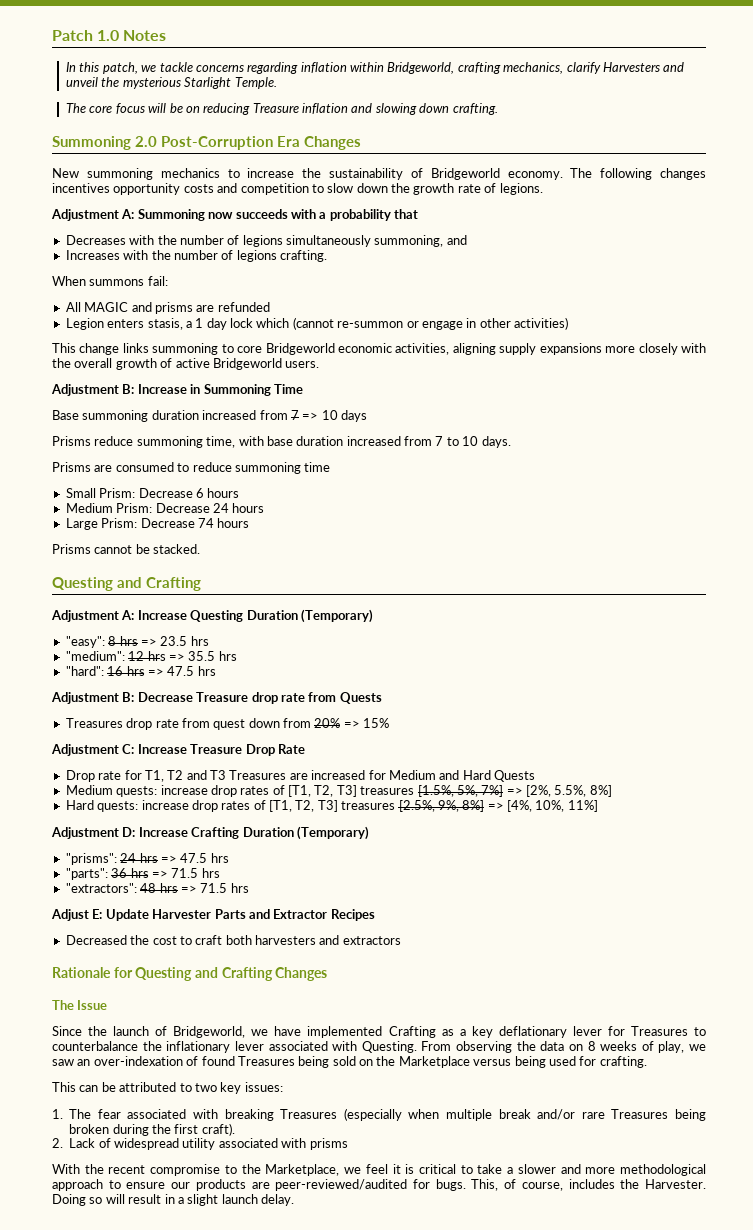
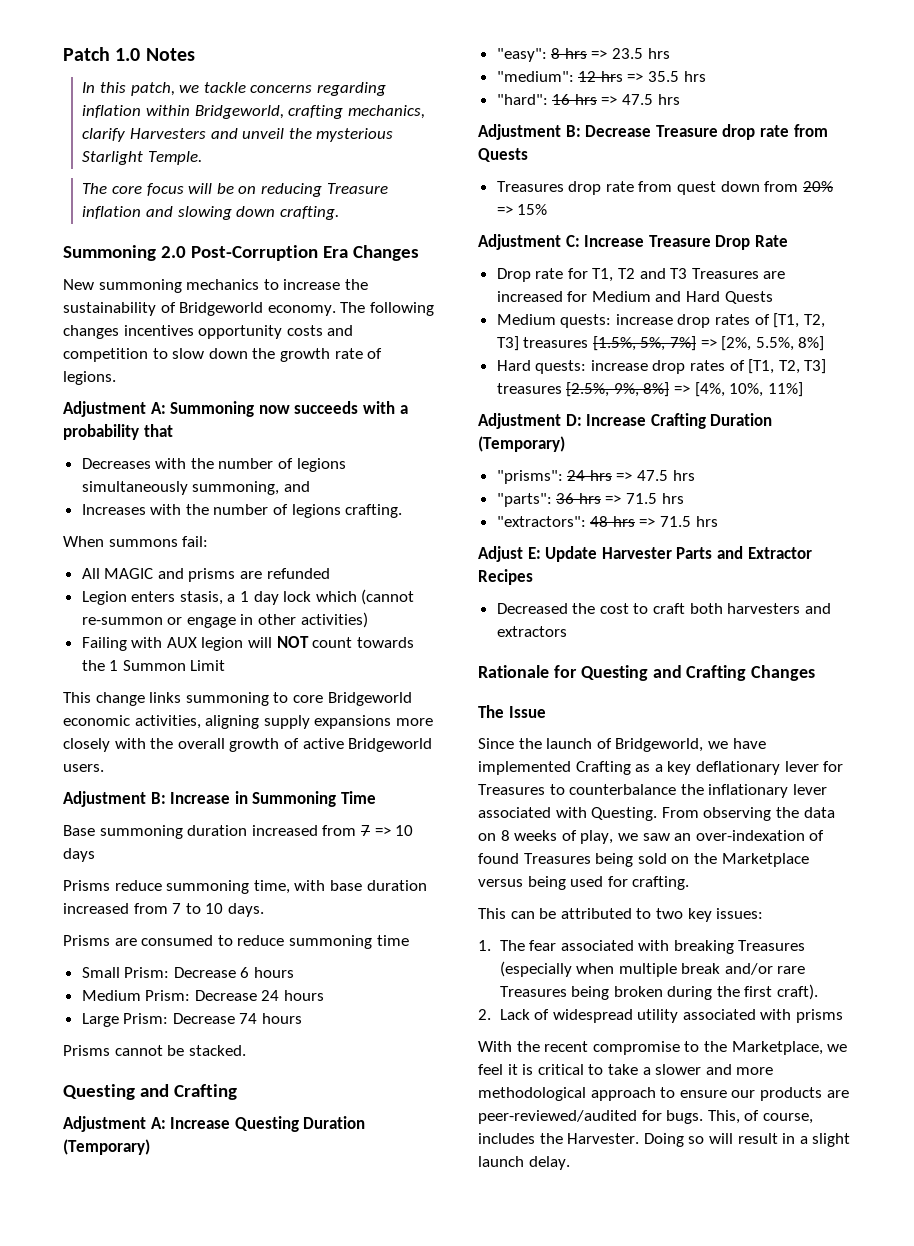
+ Failing with AUX legion will NOT count towards the 1 Summon Limit

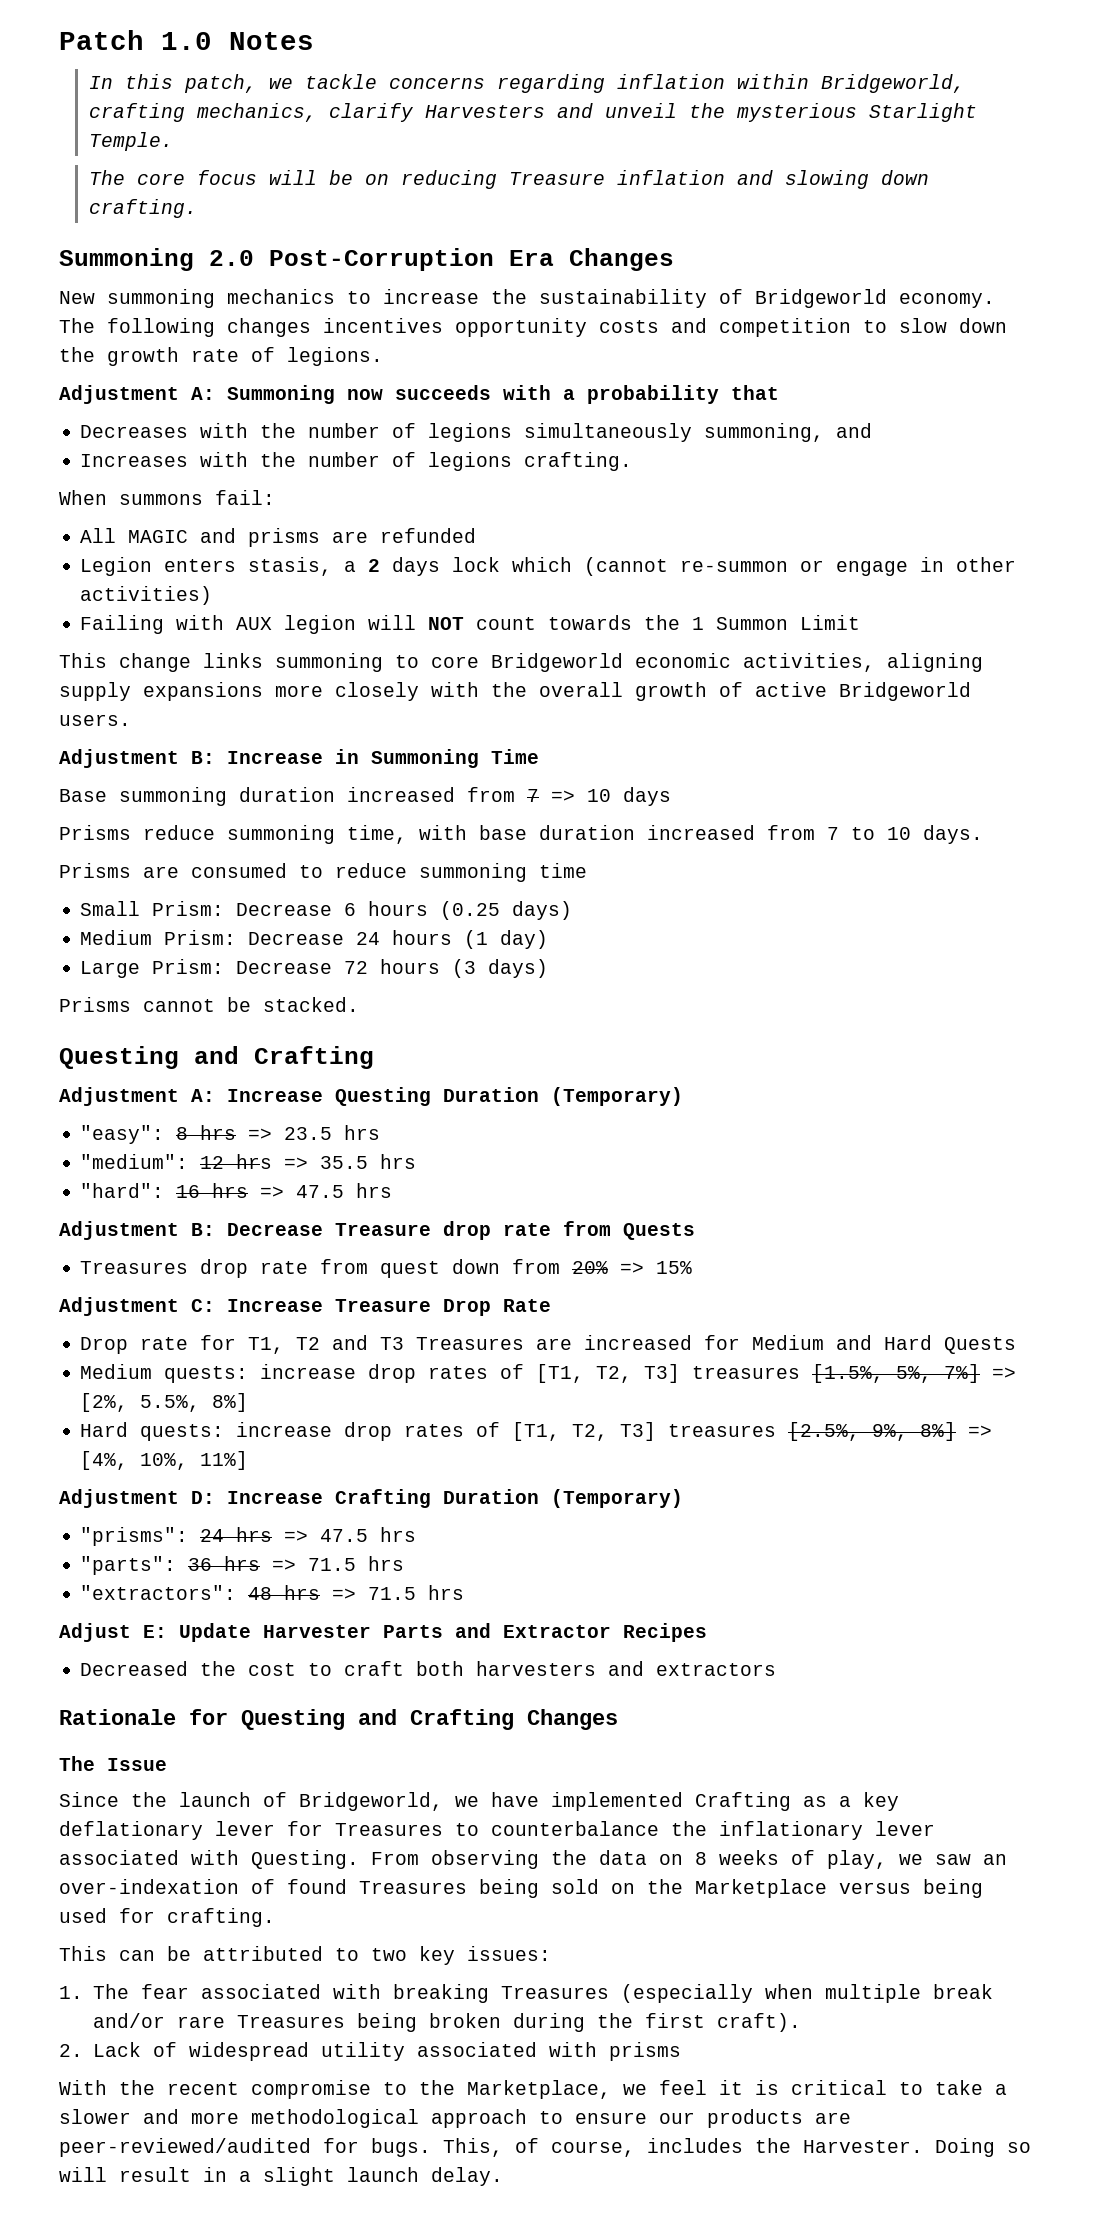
- Legion enters stasis, a 1 day lock which (cannot re-summon or engage in other activities)
+ Legion enters stasis, a 2 days lock which (cannot re-summon or engage in other activities)
- Small Prism: Decrease 6 hours
+ Small Prism: Decrease 6 hours (0.25 days)
- Medium Prism: Decrease 24 hours
+ Medium Prism: Decrease 24 hours (1 day)
- Large Prism: Decrease 74 hours
+ Large Prism: Decrease 72 hours (3 days)

